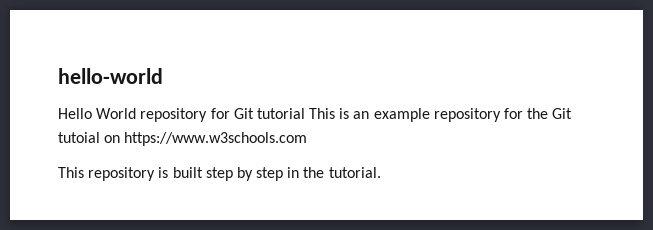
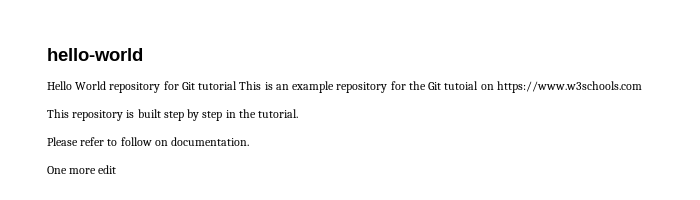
+ Please refer to follow on documentation.
+ One more edit

